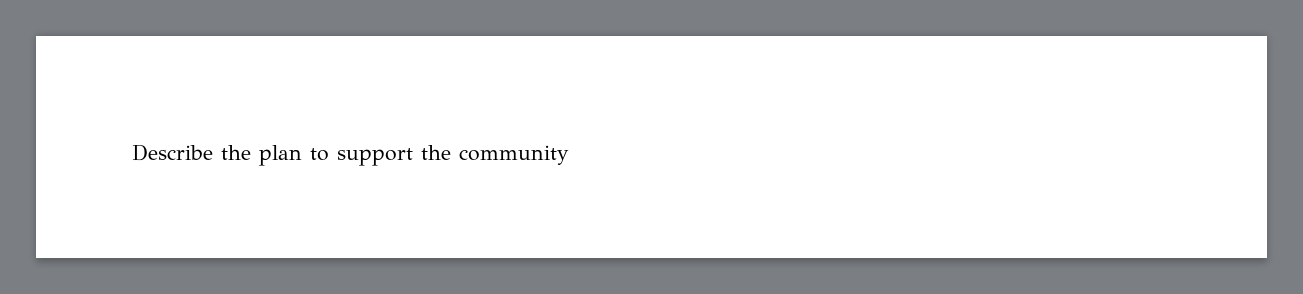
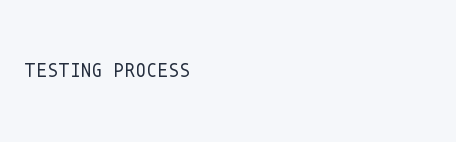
- Describe the plan to support the community
+ TESTING PROCESS

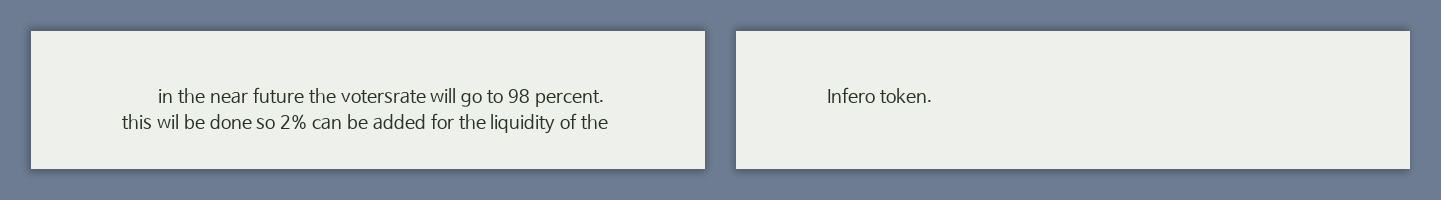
- TESTING PROCESS
+ in the near future the votersrate will go to 98 percent. this wil be done so 2% can be added for the liquidity of the Infero token.

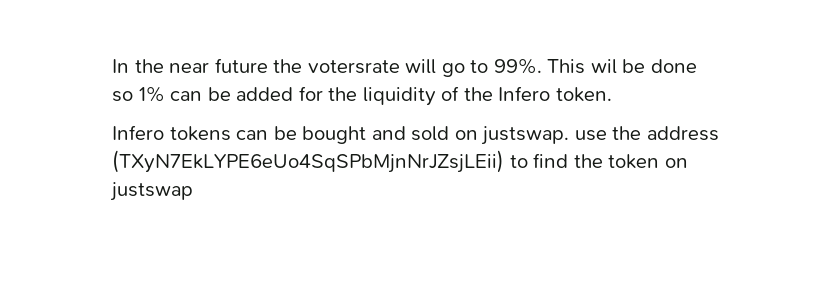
- in the near future the votersrate will go to 98 percent. this wil be done so 2% can be added for the liquidity of the Infero token.
+ In the near future the votersrate will go to 99%. This wil be done so 1% can be added for the liquidity of the Infero token.
+ Infero tokens can be bought and sold on justswap. use the address (TXyN7EkLYPE6eUo4SqSPbMjnNrJZsjLEii) to find the token on justswap

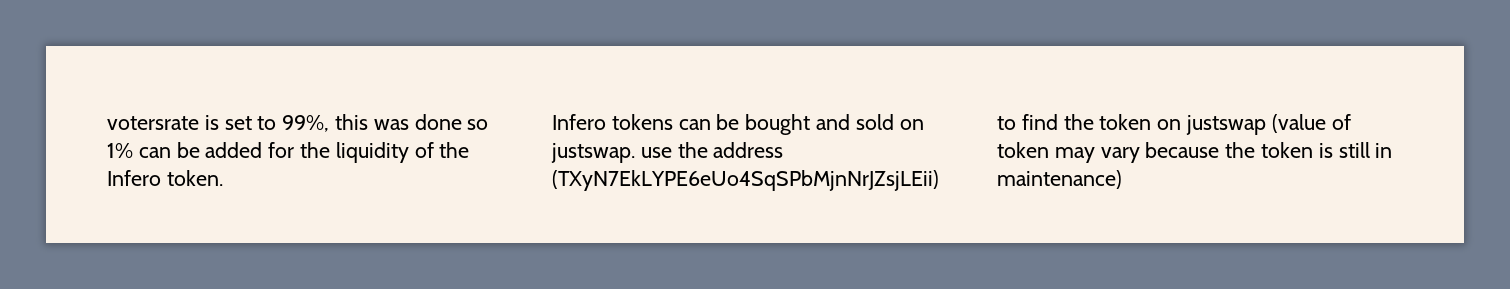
- In the near future the votersrate will go to 99%. This wil be done so 1% can be added for the liquidity of the Infero token.
+ votersrate is set to 99%, this was done so 1% can be added for the liquidity of the Infero token.
- Infero tokens can be bought and sold on justswap. use the address (TXyN7EkLYPE6eUo4SqSPbMjnNrJZsjLEii) to find the token on justswap
+ Infero tokens can be bought and sold on justswap. use the address (TXyN7EkLYPE6eUo4SqSPbMjnNrJZsjLEii) to find the token on justswap (value of token may vary because the token is still in maintenance)

